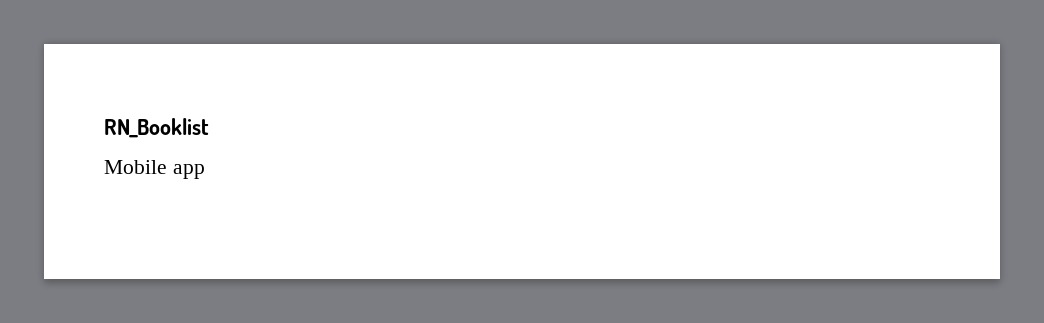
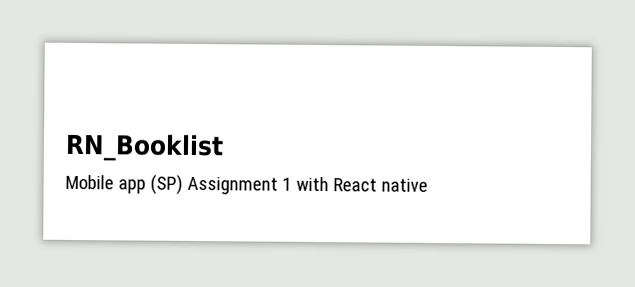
- Mobile app
+ Mobile app (SP) Assignment 1 with React native

